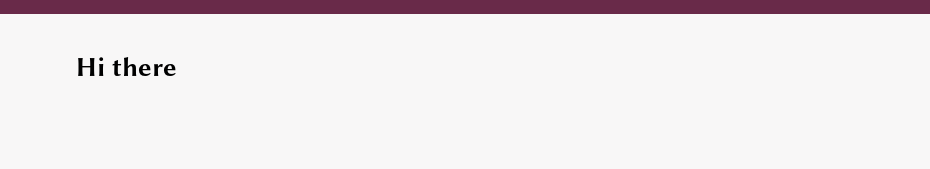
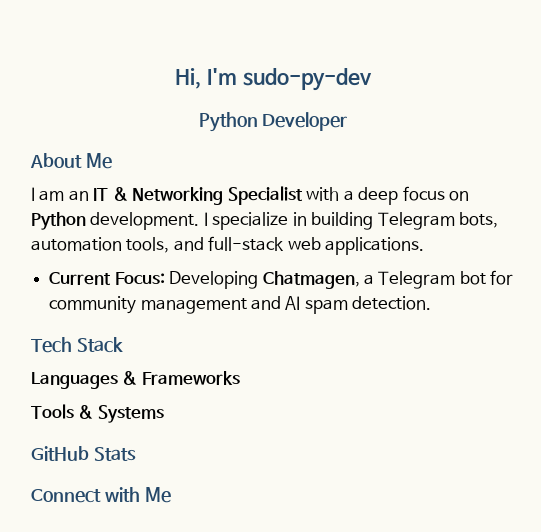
- Hi there
+ Hi, I'm sudo-py-dev
+ Python Developer
+ About Me
+ I am an IT & Networking Specialist with a deep focus on Python development. I specialize in building Telegram bots, automation tools, and full-stack web applications.
+ Current Focus: Developing Chatmagen, a Telegram bot for community management and AI spam detection.
+ Tech Stack
+ Languages & Frameworks
+ Tools & Systems
+ GitHub Stats
+ Connect with Me

